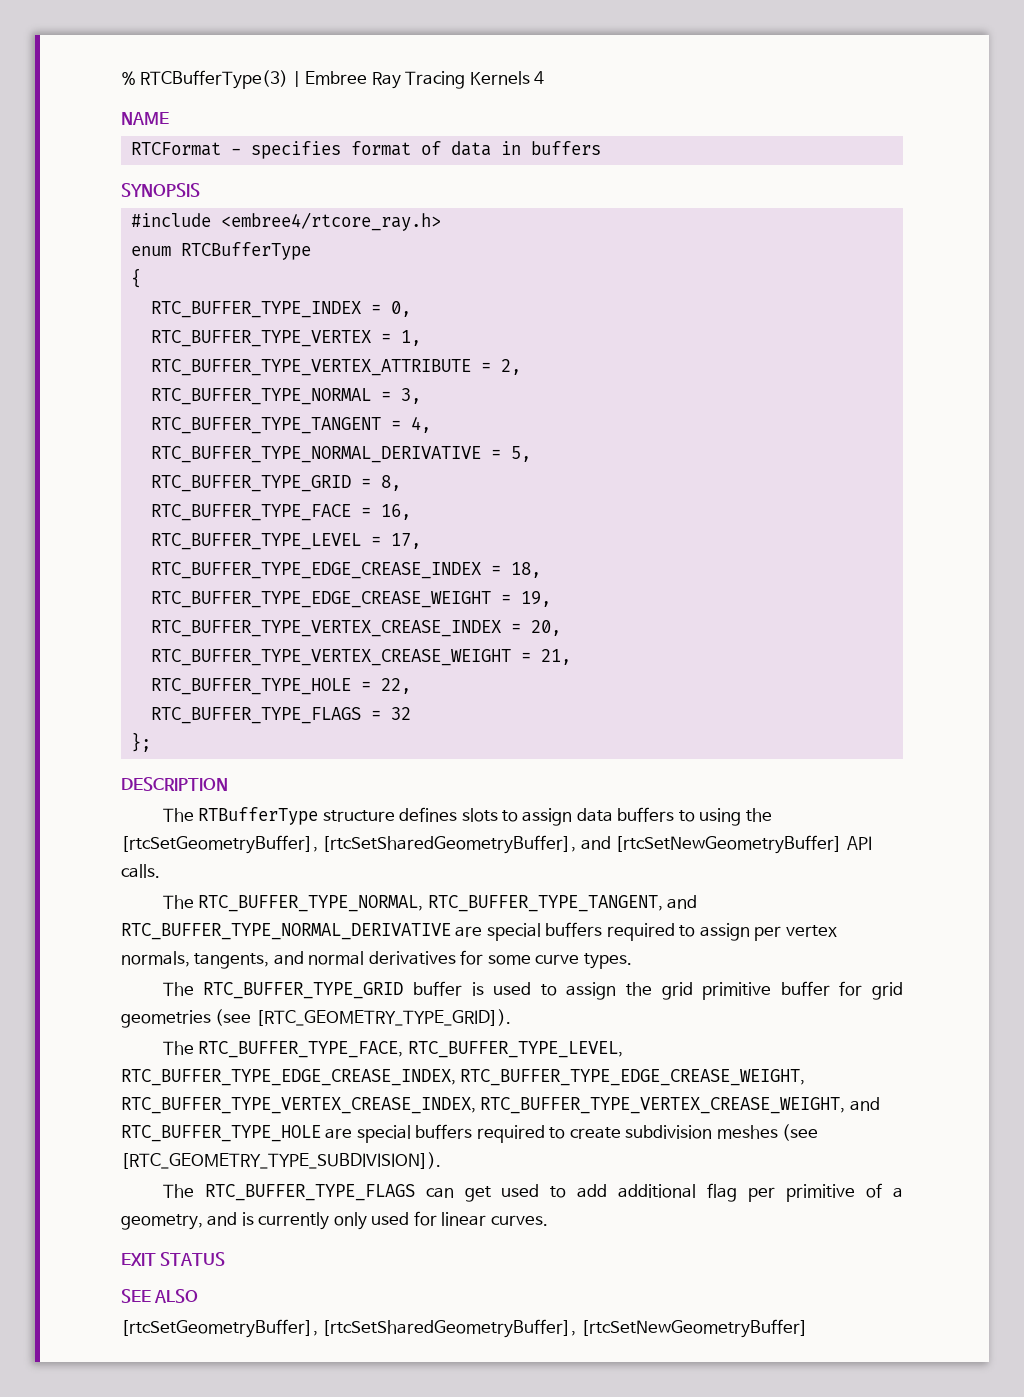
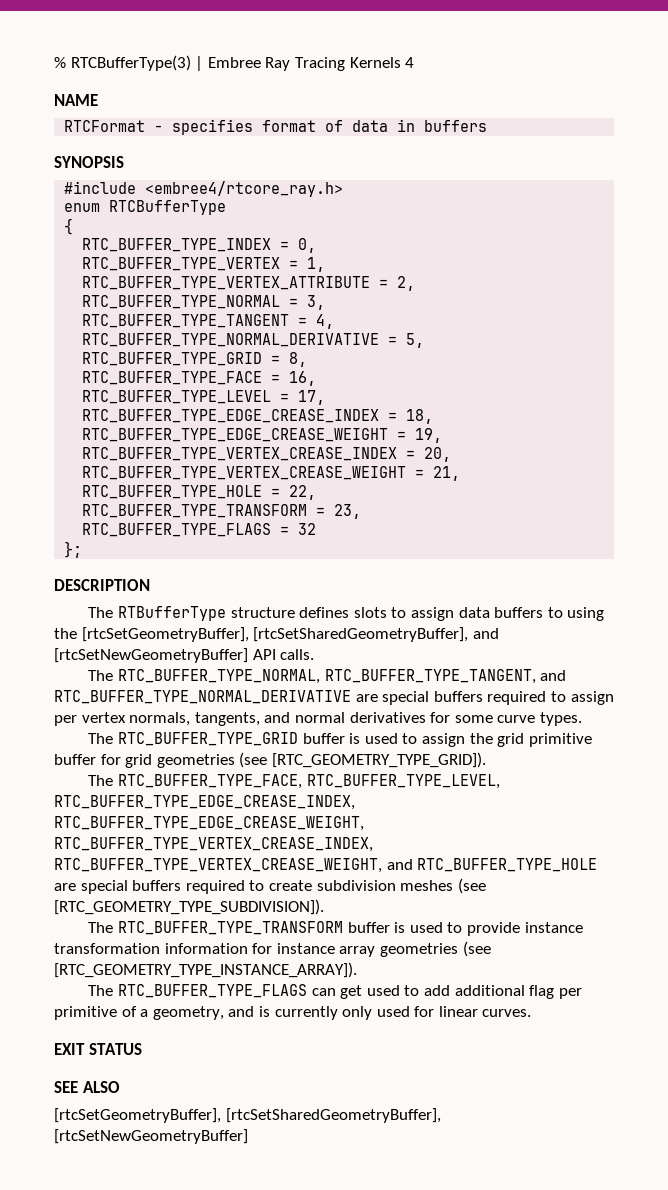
+ RTC_BUFFER_TYPE_TRANSFORM = 23,
+ The RTC_BUFFER_TYPE_TRANSFORM buffer is used to provide instance transformation information for instance array geometries (see [RTC_GEOMETRY_TYPE_INSTANCE_ARRAY]).

